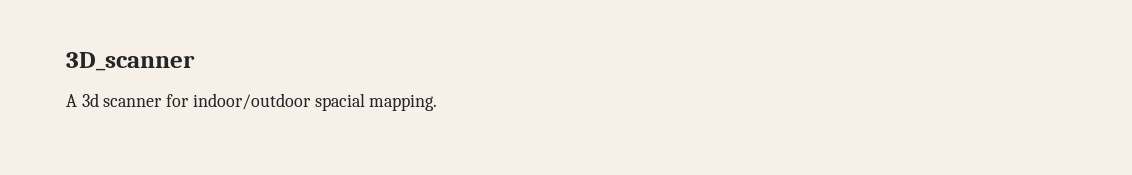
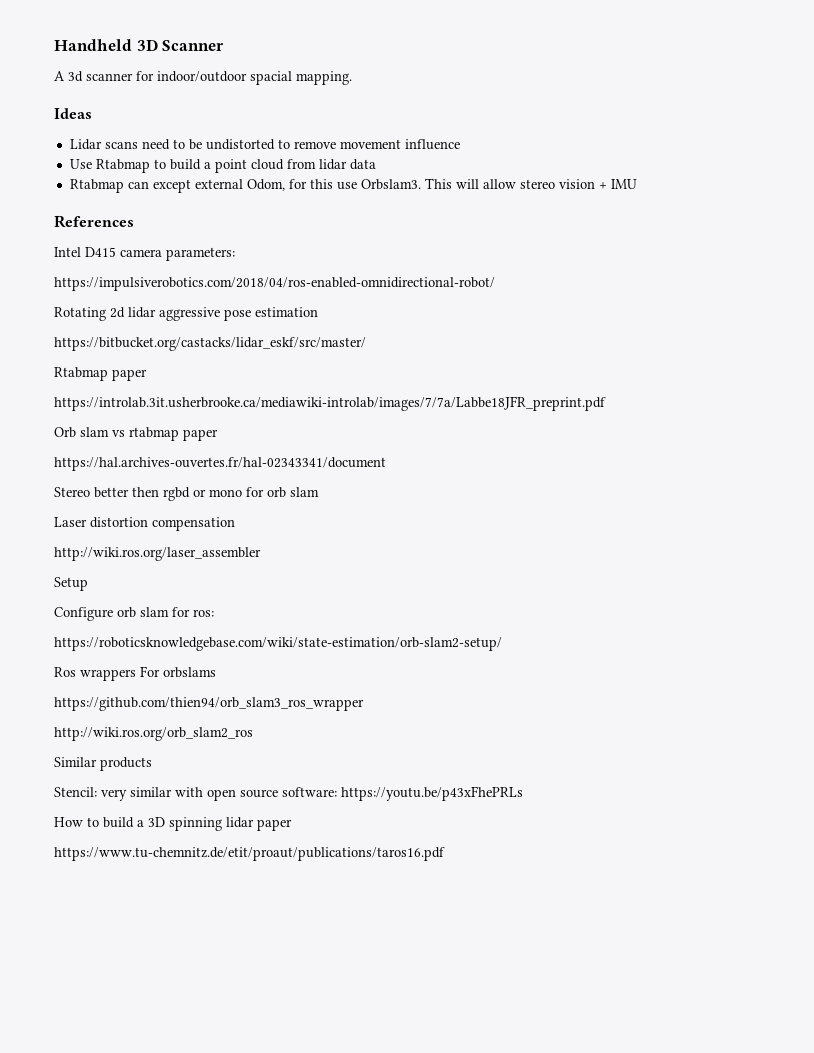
- 3D_scanner
+ Handheld 3D Scanner
+ Ideas
+ Lidar scans need to be undistorted to remove movement influence
+ Use Rtabmap to build a point cloud from lidar data
+ Rtabmap can except external Odom, for this use Orbslam3. This will allow stereo vision + IMU
+ References
+ Intel D415 camera parameters:
+ https://impulsiverobotics.com/2018/04/ros-enabled-omnidirectional-robot/
+ Rotating 2d lidar aggressive pose estimation
+ https://bitbucket.org/castacks/lidar_eskf/src/master/
+ Rtabmap paper
+ https://introlab.3it.usherbrooke.ca/mediawiki-introlab/images/7/7a/Labbe18JFR_preprint.pdf
+ Orb slam vs rtabmap paper
+ https://hal.archives-ouvertes.fr/hal-02343341/document
+ Stereo better then rgbd or mono for orb slam
+ Laser distortion compensation
+ http://wiki.ros.org/laser_assembler
+ Setup
+ Configure orb slam for ros:
+ https://roboticsknowledgebase.com/wiki/state-estimation/orb-slam2-setup/
+ Ros wrappers For orbslams
+ https://github.com/thien94/orb_slam3_ros_wrapper
+ http://wiki.ros.org/orb_slam2_ros
+ Similar products
+ Stencil: very similar with open source software: https://youtu.be/p43xFhePRLs
+ How to build a 3D spinning lidar paper
+ https://www.tu-chemnitz.de/etit/proaut/publications/taros16.pdf

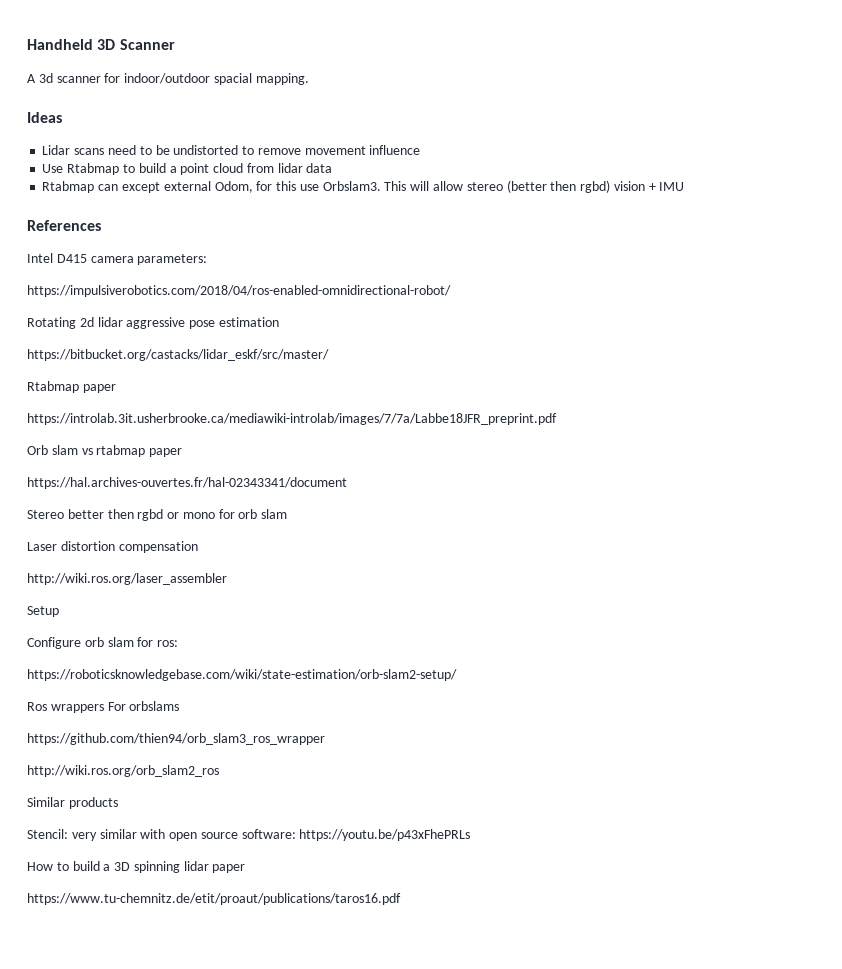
- This will allow stereo vision + IMU
+ This will allow stereo (better then rgbd) vision + IMU

